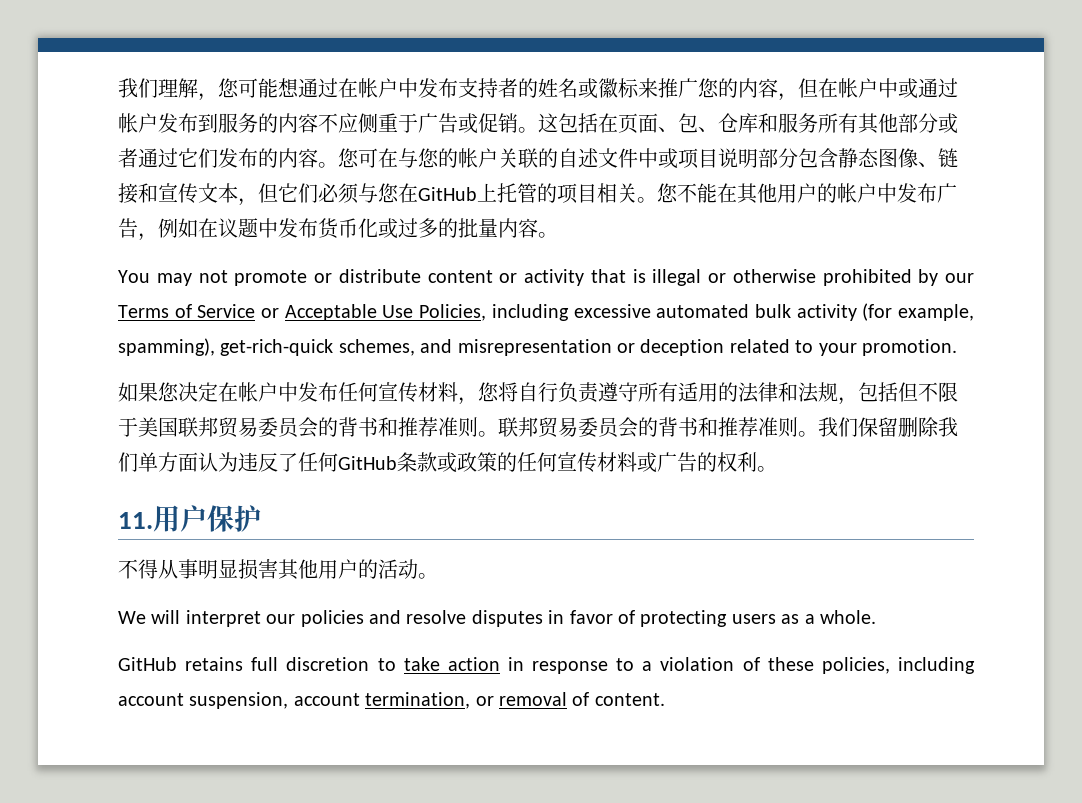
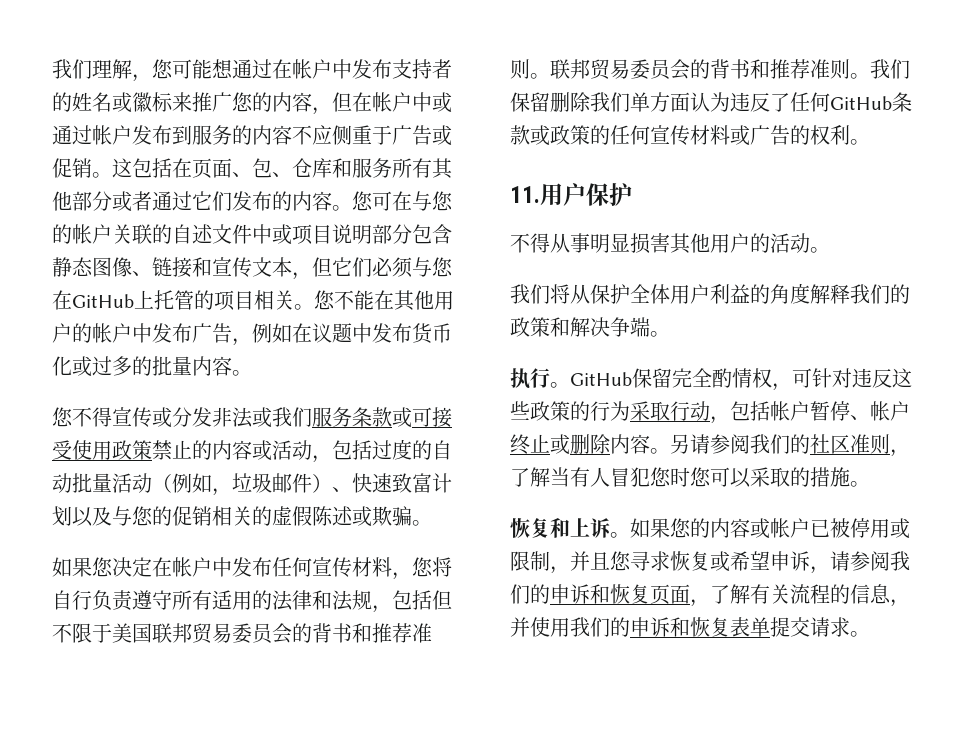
- You may not promote or distribute content or activity that is illegal or otherwise prohibited by our Terms of Service or Acceptable Use Policies, including excessive automated bulk activity (for example, spamming), get-rich-quick schemes, and misrepresentation or deception related to your promotion.
+ 您不得宣传或分发非法或我们服务条款或可接受使用政策禁止的内容或活动，包括过度的自动批量活动（例如，垃圾邮件）、快速致富计划以及与您的促销相关的虚假陈述或欺骗。
- We will interpret our policies and resolve disputes in favor of protecting users as a whole.
- GitHub retains full discretion to take action in response to a violation of these policies, including account suspension, account termination, or removal of content.
+ 我们将从保护全体用户利益的角度解释我们的政策和解决争端。
+ 执行。GitHub保留完全酌情权，可针对违反这些政策的行为采取行动，包括帐户暂停、帐户终止或删除内容。另请参阅我们的社区准则，了解当有人冒犯您时您可以采取的措施。
+ 恢复和上诉。如果您的内容或帐户已被停用或限制，并且您寻求恢复或希望申诉，请参阅我们的申诉和恢复页面，了解有关流程的信息，并使用我们的申诉和恢复表单提交请求。

